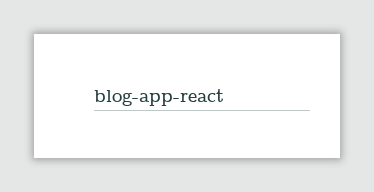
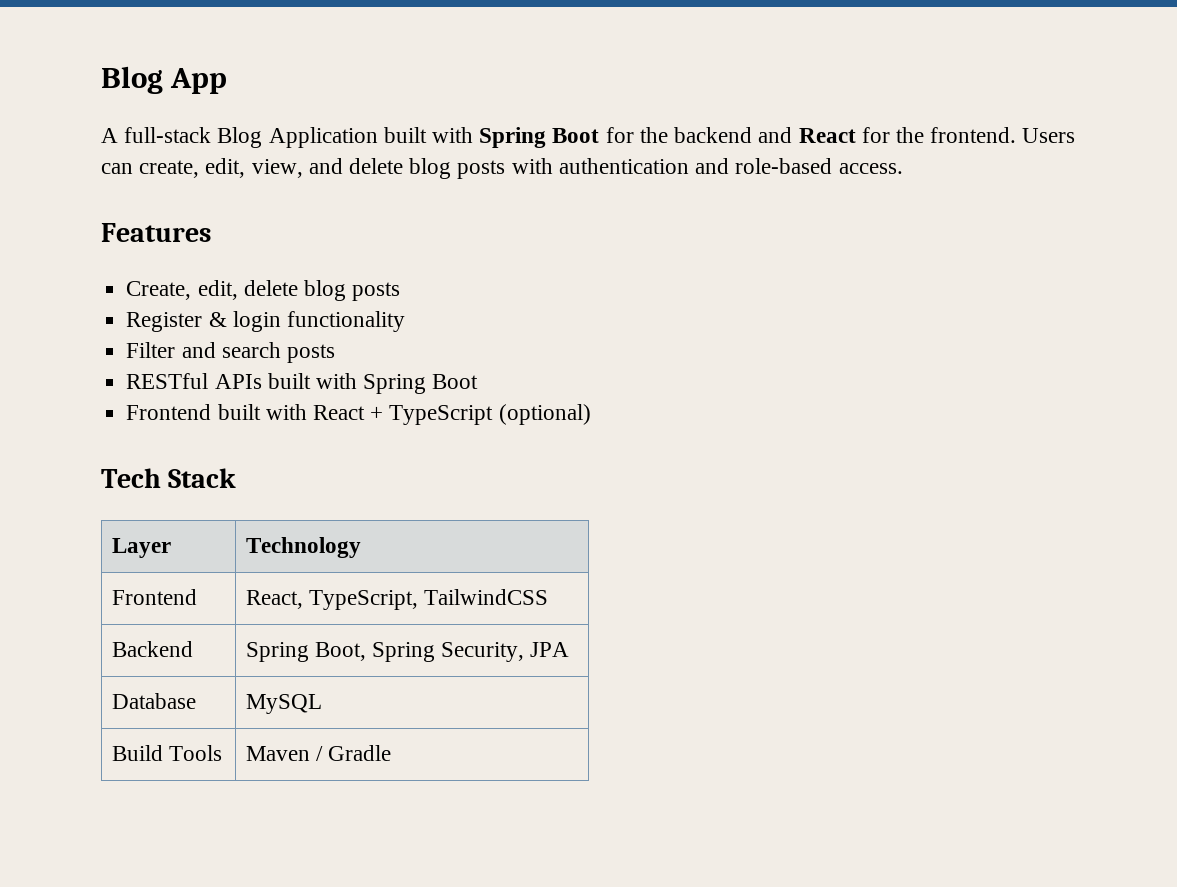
- blog-app-react
+ Blog App
+ A full-stack Blog Application built with Spring Boot for the backend and React for the frontend. Users can create, edit, view, and delete blog posts with authentication and role-based access.
+ Features
+ Create, edit, delete blog posts
+ Register & login functionality
+ Filter and search posts
+ RESTful APIs built with Spring Boot
+ Frontend built with React + TypeScript (optional)
+ Tech Stack
+ Layer | Technology
+ Frontend | React, TypeScript, TailwindCSS
+ Backend | Spring Boot, Spring Security, JPA
+ Database | MySQL
+ Build Tools | Maven / Gradle

